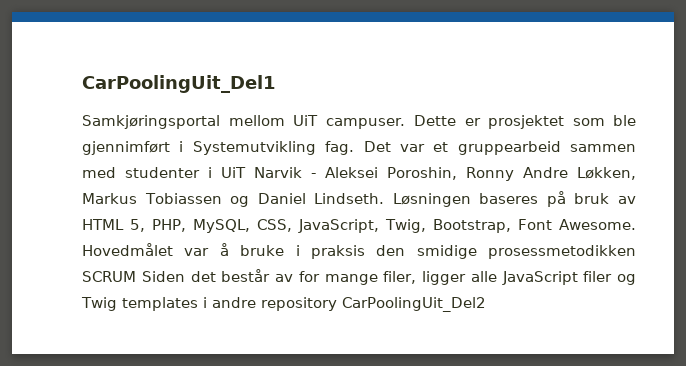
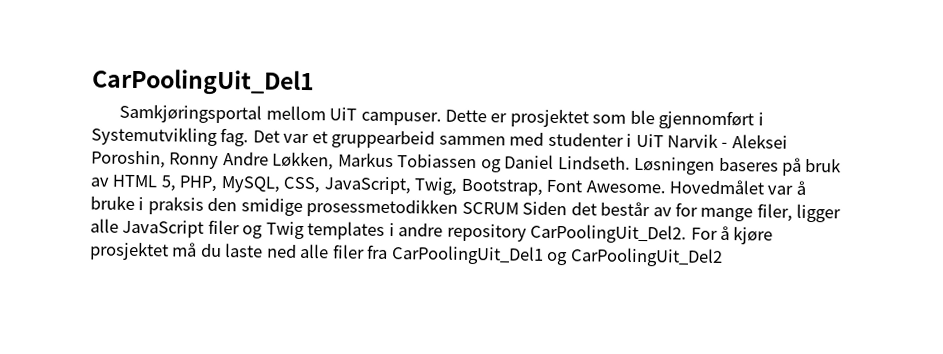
- Dette er prosjektet som ble gjennimført i Systemutvikling fag.
+ Dette er prosjektet som ble gjennomført i Systemutvikling fag.
- Hovedmålet var å bruke i praksis den smidige prosessmetodikken SCRUM Siden det består av for mange filer, ligger alle JavaScript filer og Twig templates i andre repository CarPoolingUit_Del2
+ Hovedmålet var å bruke i praksis den smidige prosessmetodikken SCRUM Siden det består av for mange filer, ligger alle JavaScript filer og Twig templates i andre repository CarPoolingUit_Del2. For å kjøre prosjektet må du laste ned alle filer fra CarPoolingUit_Del1 og CarPoolingUit_Del2

